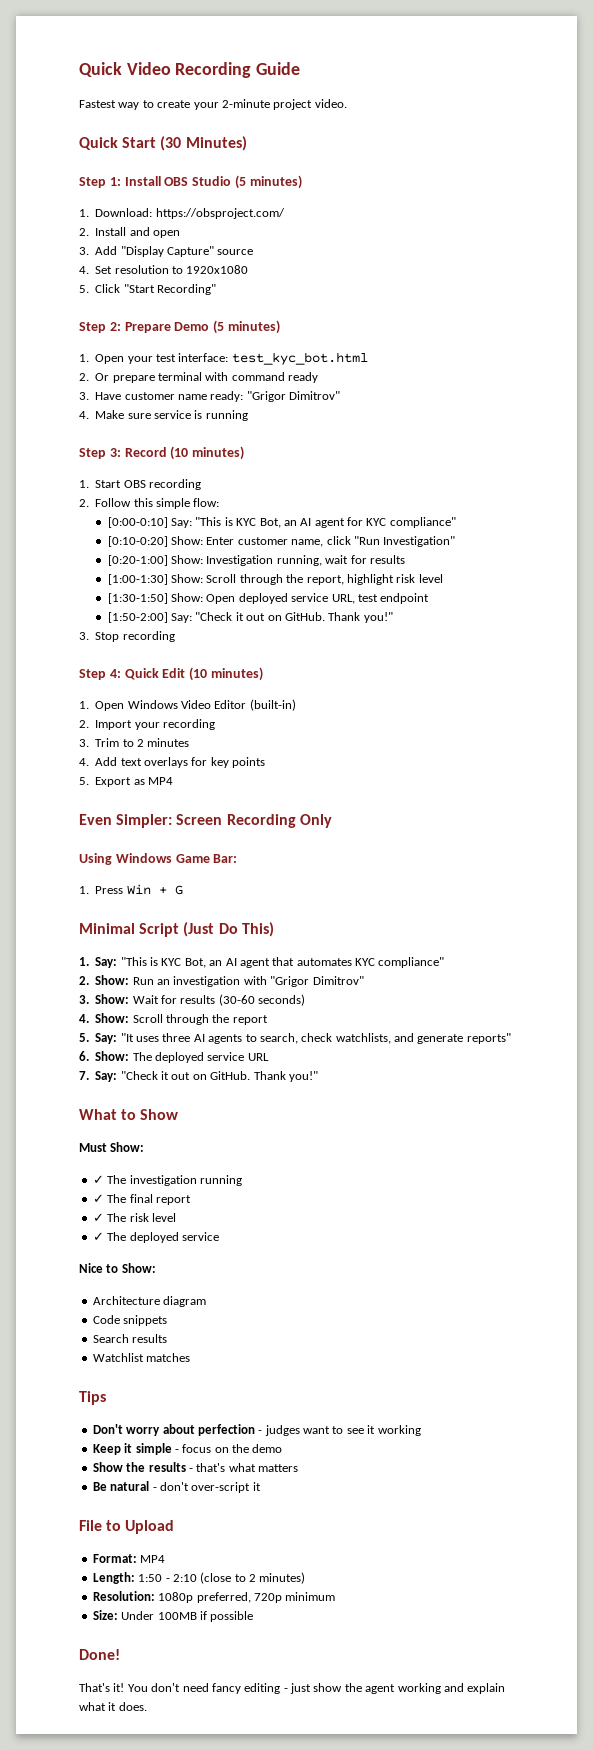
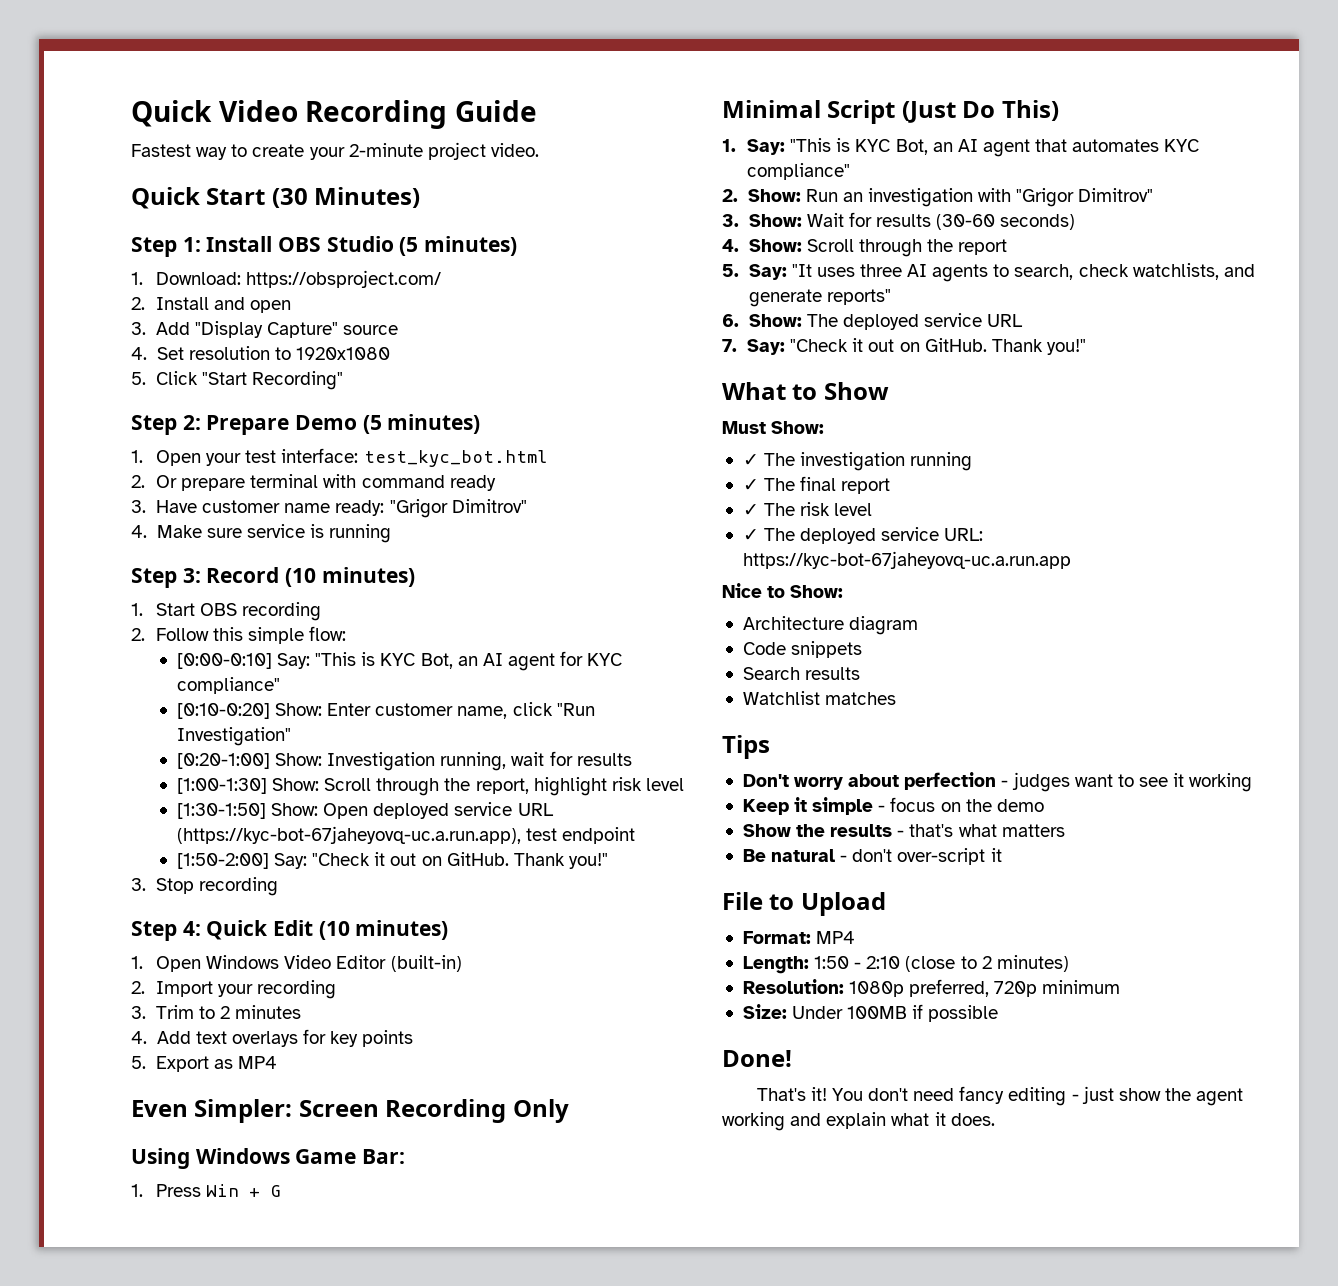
- [1:30-1:50] Show: Open deployed service URL, test endpoint
+ [1:30-1:50] Show: Open deployed service URL (https://kyc-bot-67jaheyovq-uc.a.run.app), test endpoint
- ✓ The deployed service
+ ✓ The deployed service URL: https://kyc-bot-67jaheyovq-uc.a.run.app

